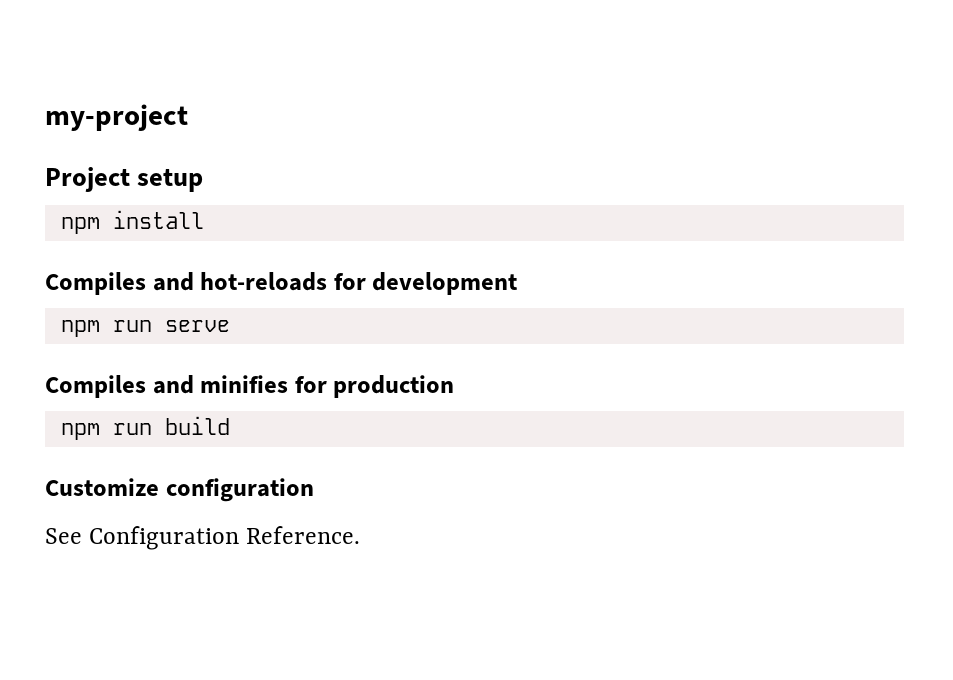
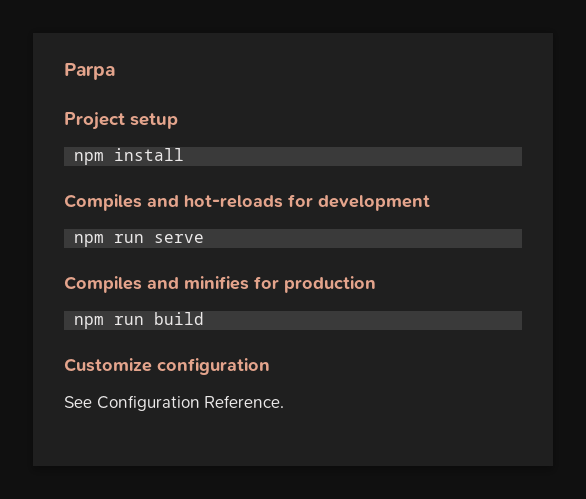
- my-project
+ Parpa

